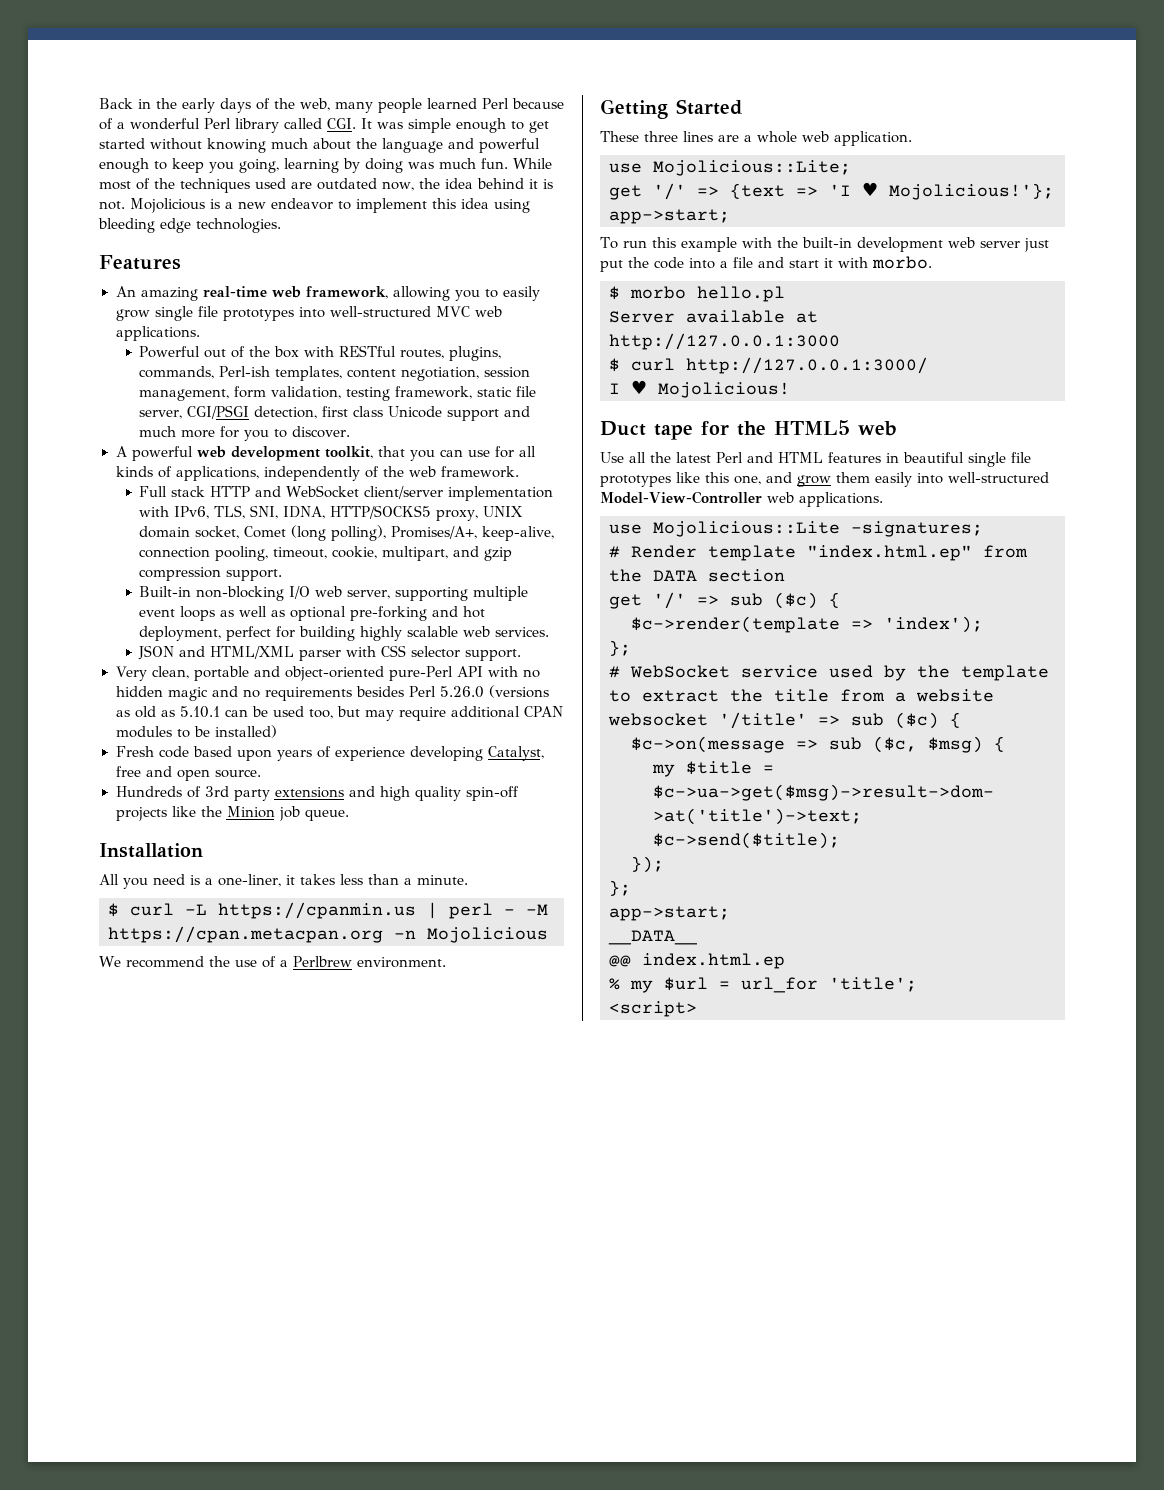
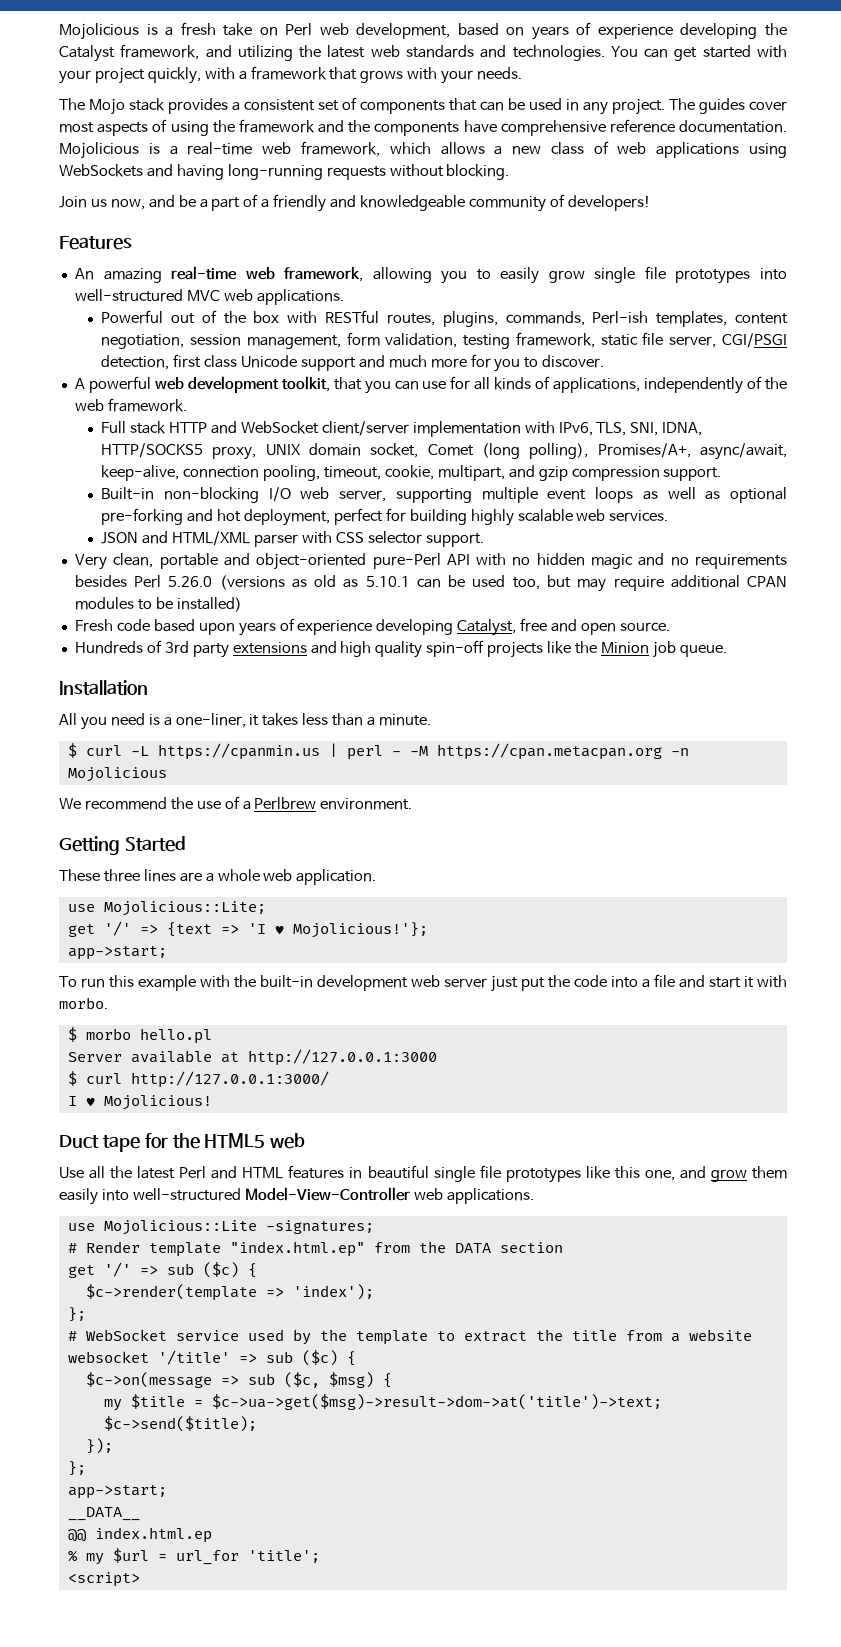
- Back in the early days of the web, many people learned Perl because of a wonderful Perl library called CGI. It was simple enough to get started without knowing much about the language and powerful enough to keep you going, learning by doing was much fun. While most of the techniques used are outdated now, the idea behind it is not. Mojolicious is a new endeavor to implement this idea using bleeding edge technologies.
+ Mojolicious is a fresh take on Perl web development, based on years of experience developing the Catalyst framework, and utilizing the latest web standards and technologies. You can get started with your project quickly, with a framework that grows with your needs.
+ The Mojo stack provides a consistent set of components that can be used in any project. The guides cover most aspects of using the framework and the components have comprehensive reference documentation. Mojolicious is a real-time web framework, which allows a new class of web applications using WebSockets and having long-running requests without blocking.
+ Join us now, and be a part of a friendly and knowledgeable community of developers!
- Full stack HTTP and WebSocket client/server implementation with IPv6, TLS, SNI, IDNA, HTTP/SOCKS5 proxy, UNIX domain socket, Comet (long polling), Promises/A+, keep-alive, connection pooling, timeout, cookie, multipart, and gzip compression support.
+ Full stack HTTP and WebSocket client/server implementation with IPv6, TLS, SNI, IDNA, HTTP/SOCKS5 proxy, UNIX domain socket, Comet (long polling), Promises/A+, async/await, keep-alive, connection pooling, timeout, cookie, multipart, and gzip compression support.

